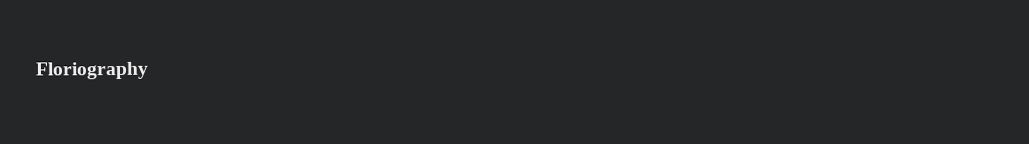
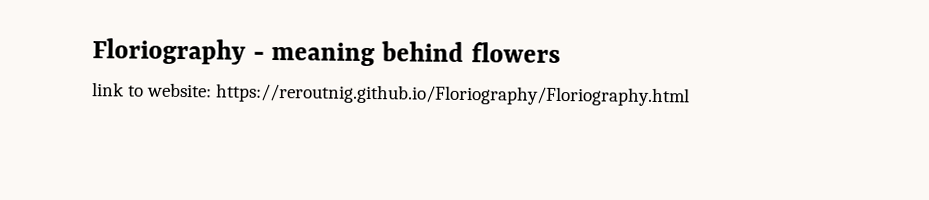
- Floriography
+ Floriography - meaning behind flowers
+ link to website: https://reroutnig.github.io/Floriography/Floriography.html

